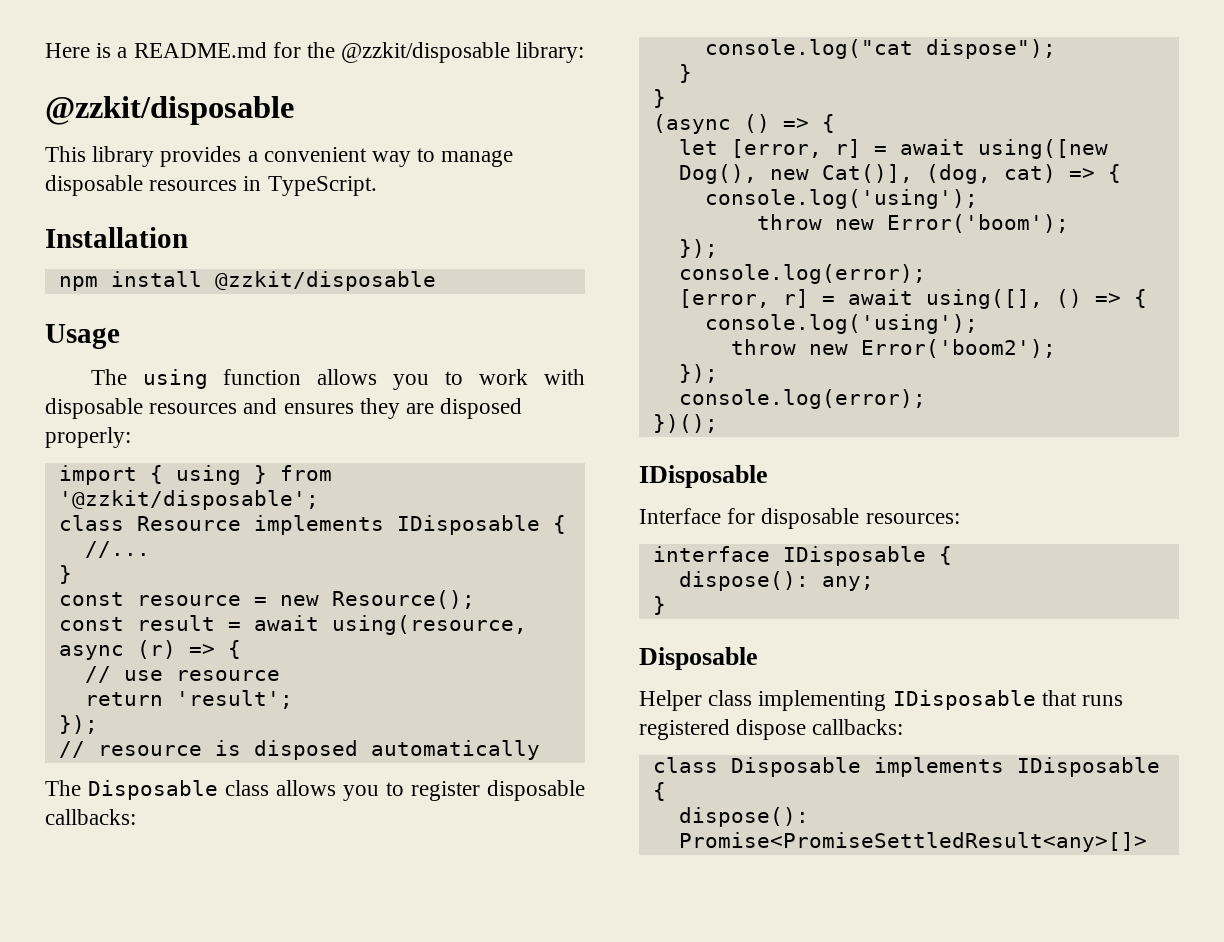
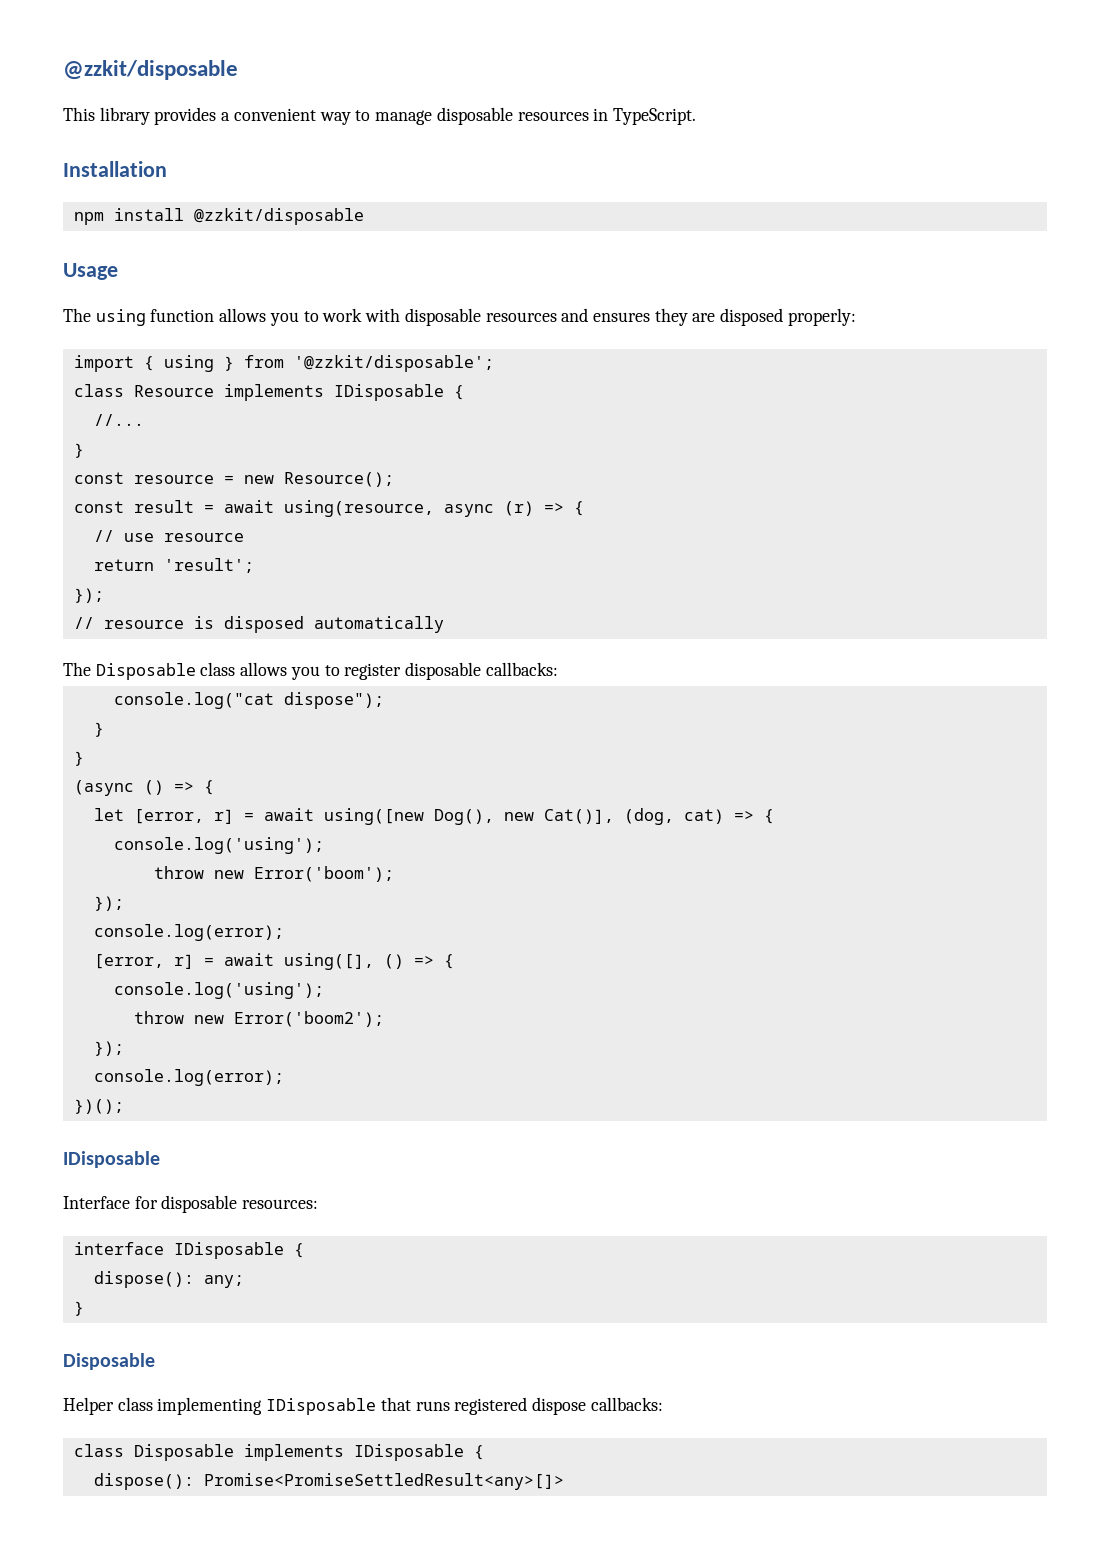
- Here is a README.md for the @zzkit/disposable library:

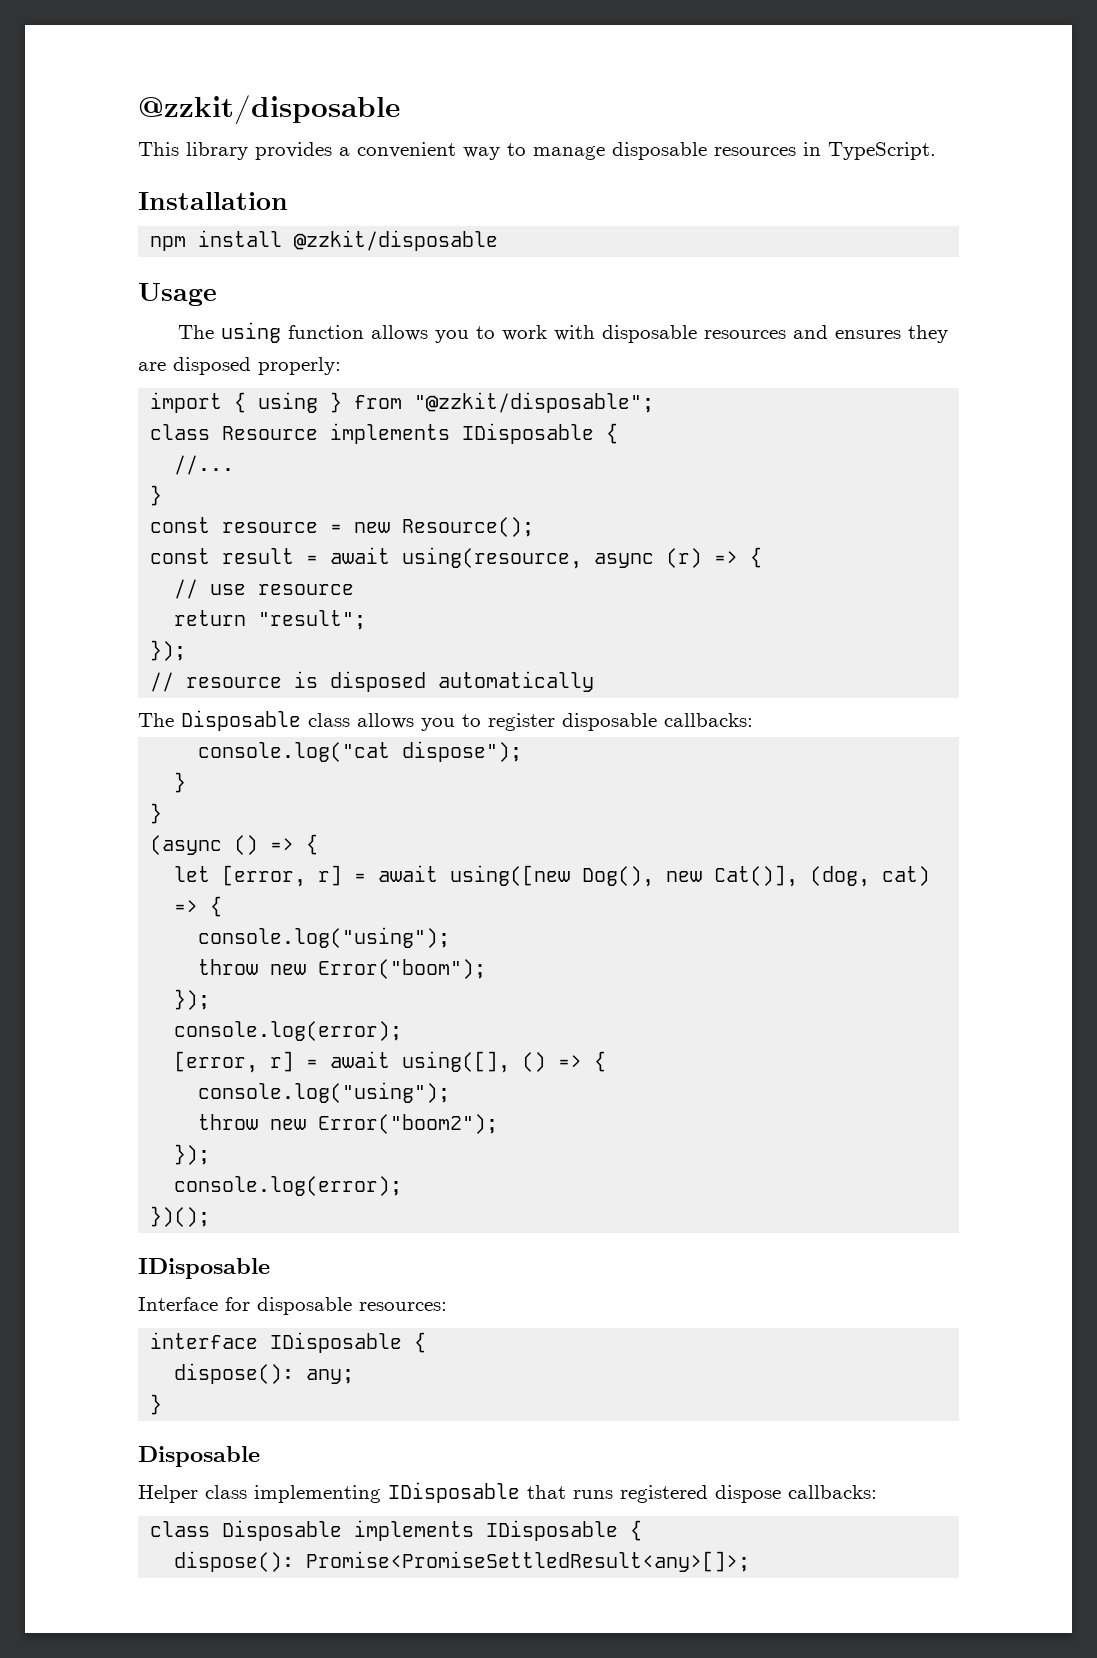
- import { using } from '@zzkit/disposable';
+ import { using } from "@zzkit/disposable";
- return 'result';
+ return "result";
  let [error, r] = await using([new Dog(), new Cat()], (dog, cat) => {
- console.log('using');
- throw new Error('boom');
+ console.log("using");
+ throw new Error("boom");
  [error, r] = await using([], () => {
- console.log('using');
- throw new Error('boom2');
+ console.log("using");
+ throw new Error("boom2");
- dispose(): Promise<PromiseSettledResult<any>[]>
+ dispose(): Promise<PromiseSettledResult<any>[]>;

